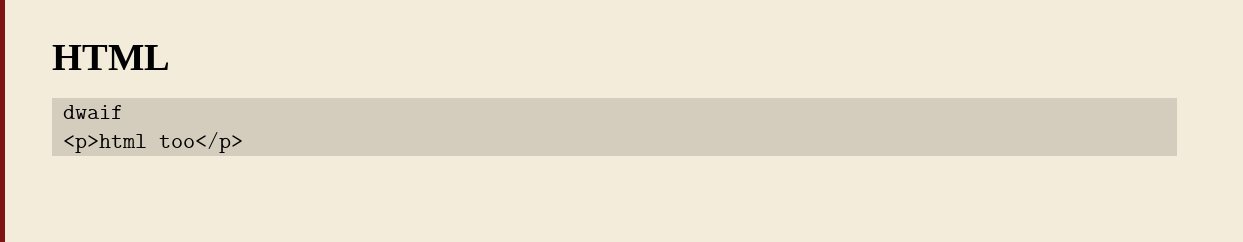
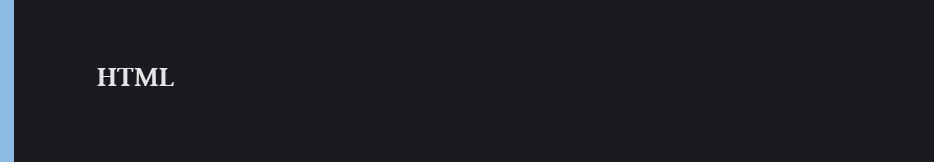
- dwaif
- <p>html too</p>

